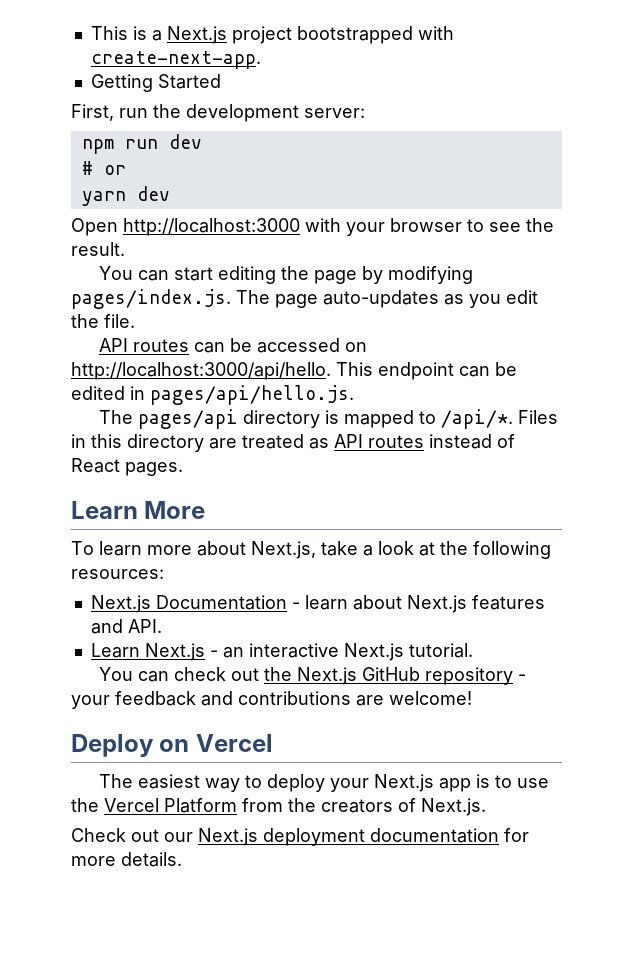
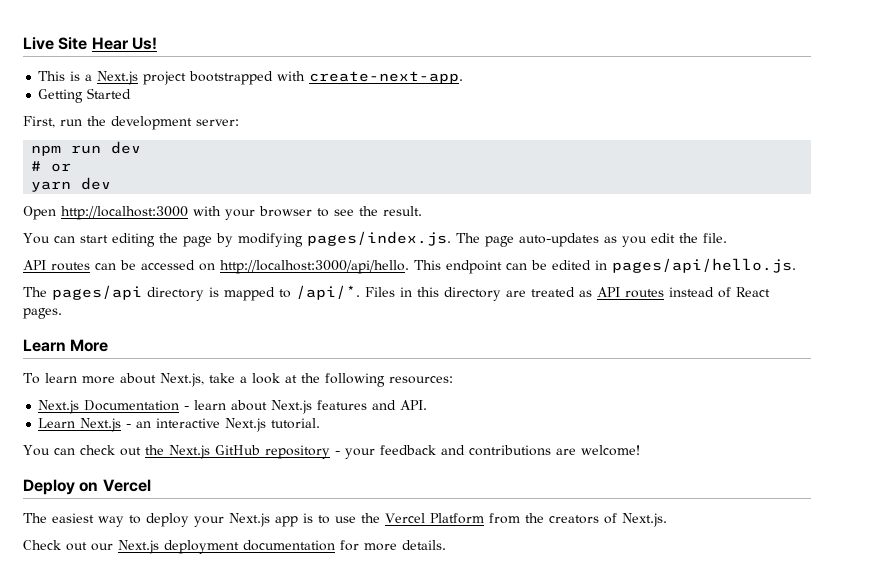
+ Live Site Hear Us!

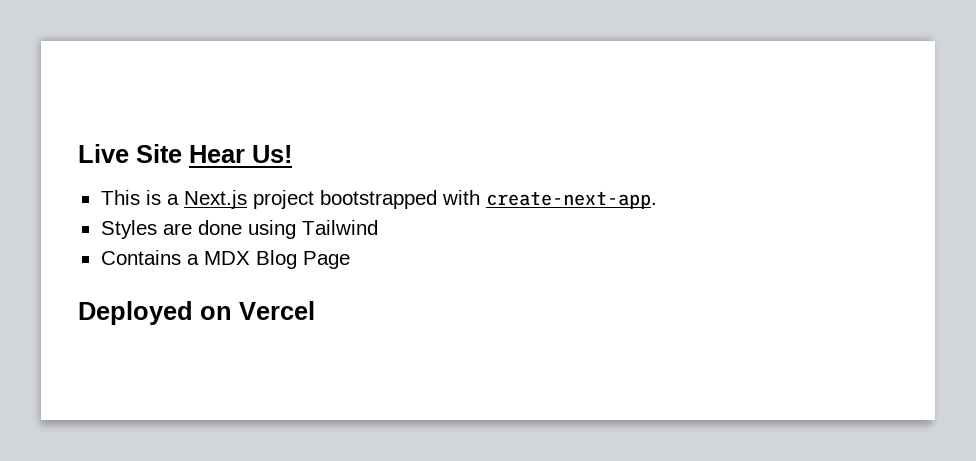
- Getting Started
- First, run the development server:
- npm run dev
- # or
- yarn dev
- Open http://localhost:3000 with your browser to see the result.
- You can start editing the page by modifying pages/index.js. The page auto-updates as you edit the file.
- API routes can be accessed on http://localhost:3000/api/hello. This endpoint can be edited in pages/api/hello.js.
- The pages/api directory is mapped to /api/*. Files in this directory are treated as API routes instead of React pages.
- Learn More
- To learn more about Next.js, take a look at the following resources:
- Next.js Documentation - learn about Next.js features and API.
- Learn Next.js - an interactive Next.js tutorial.
- You can check out the Next.js GitHub repository - your feedback and contributions are welcome!
- Deploy on Vercel
- The easiest way to deploy your Next.js app is to use the Vercel Platform from the creators of Next.js.
- Check out our Next.js deployment documentation for more details.
+ Styles are done using Tailwind
+ Contains a MDX Blog Page
+ Deployed on Vercel

